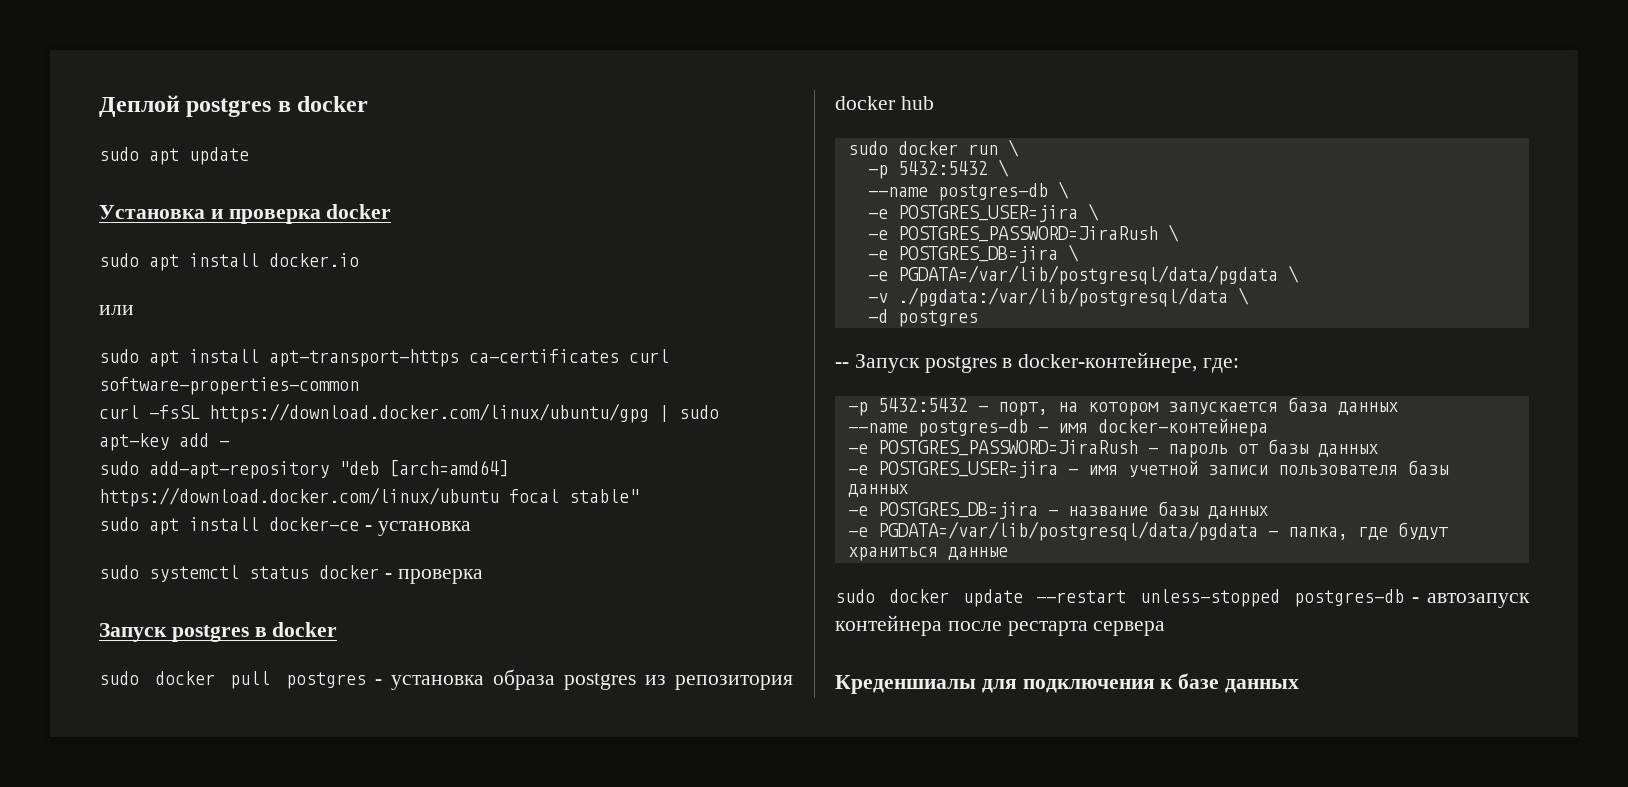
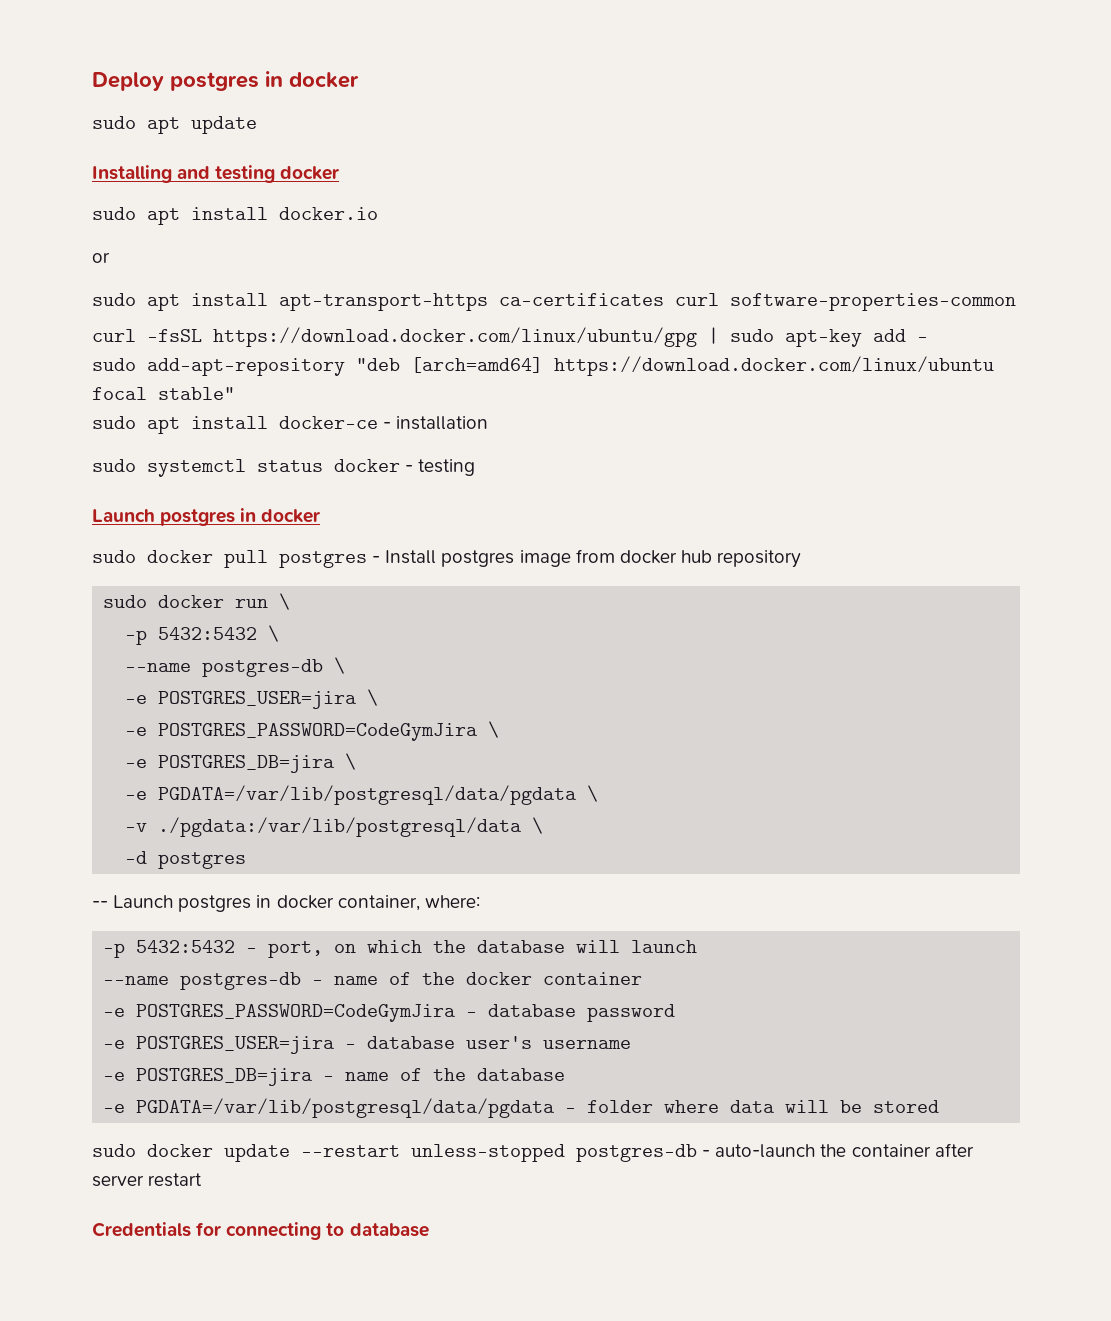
- Деплой postgres в docker
+ Deploy postgres in docker
- Установка и проверка docker
+ Installing and testing docker
- или
+ or
- sudo apt install docker-ce - установка
+ sudo apt install docker-ce - installation
- sudo systemctl status docker - проверка
- Запуск postgres в docker
+ sudo systemctl status docker - testing
+ Launch postgres in docker
- sudo docker pull postgres - установка образа postgres из репозитория docker hub
+ sudo docker pull postgres - Install postgres image from docker hub repository
- -e POSTGRES_PASSWORD=JiraRush \
+ -e POSTGRES_PASSWORD=CodeGymJira \
- -- Запуск postgres в docker-контейнере, где:
- -p 5432:5432 - порт, на котором запускается база данных
- --name postgres-db - имя docker-контейнера
- -e POSTGRES_PASSWORD=JiraRush - пароль от базы данных
- -e POSTGRES_USER=jira - имя учетной записи пользователя базы данных
+ -- Launch postgres in docker container, where:
+ -p 5432:5432 - port, on which the database will launch
+ --name postgres-db - name of the docker container
+ -e POSTGRES_PASSWORD=CodeGymJira - database password
+ -e POSTGRES_USER=jira - database user's username
- -e POSTGRES_DB=jira - название базы данных
+ -e POSTGRES_DB=jira - name of the database
- -e PGDATA=/var/lib/postgresql/data/pgdata - папка, где будут храниться данные
+ -e PGDATA=/var/lib/postgresql/data/pgdata - folder where data will be stored
- sudo docker update --restart unless-stopped postgres-db - автозапуск контейнера после рестарта сервера
- Креденшиалы для подключения к базе данных
+ sudo docker update --restart unless-stopped postgres-db - auto-launch the container after server restart
+ Credentials for connecting to database

